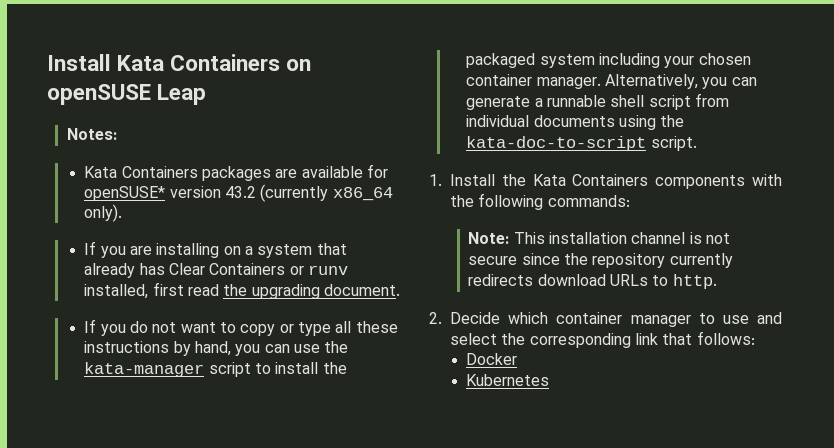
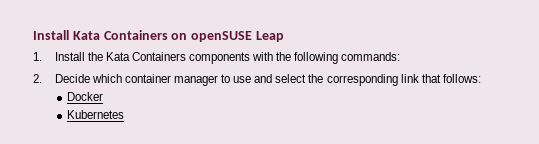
- Notes:
- Kata Containers packages are available for openSUSE* version 43.2 (currently x86_64 only).
- If you are installing on a system that already has Clear Containers or runv installed, first read the upgrading document.
- If you do not want to copy or type all these instructions by hand, you can use the kata-manager script to install the packaged system including your chosen container manager. Alternatively, you can generate a runnable shell script from individual documents using the kata-doc-to-script script.
- Note: This installation channel is not secure since the repository currently redirects download URLs to http.

